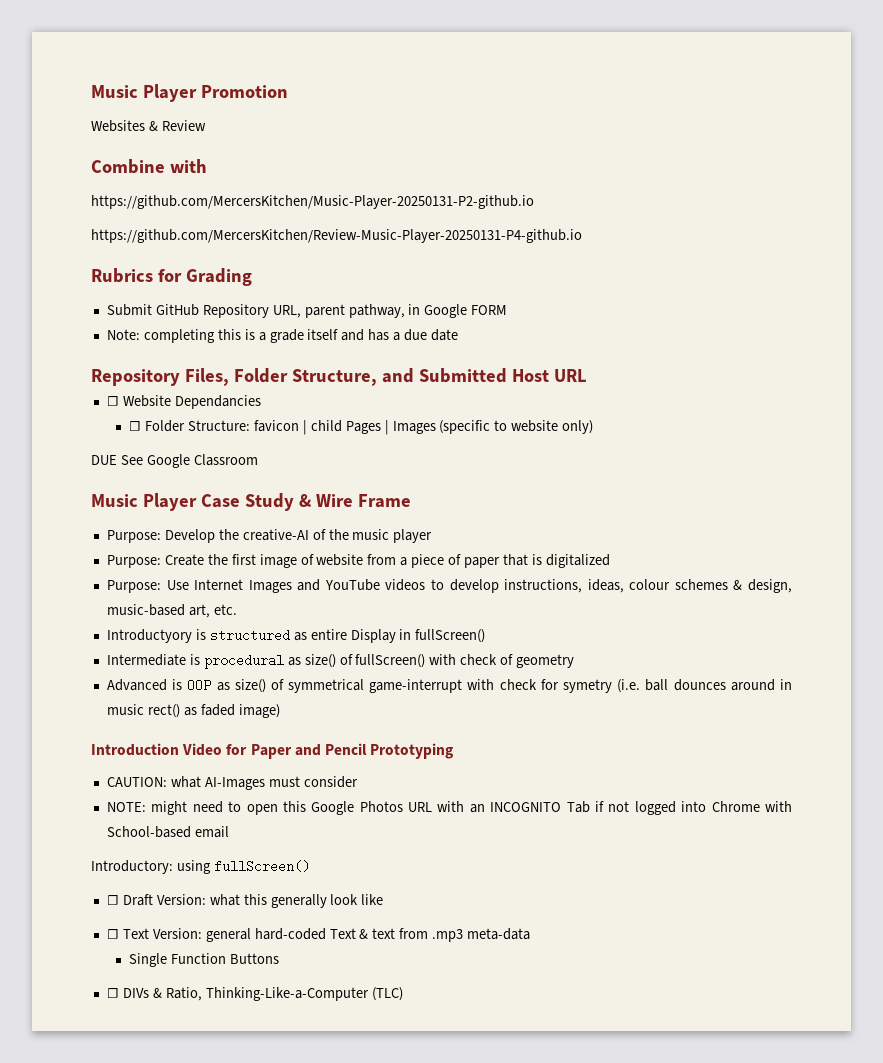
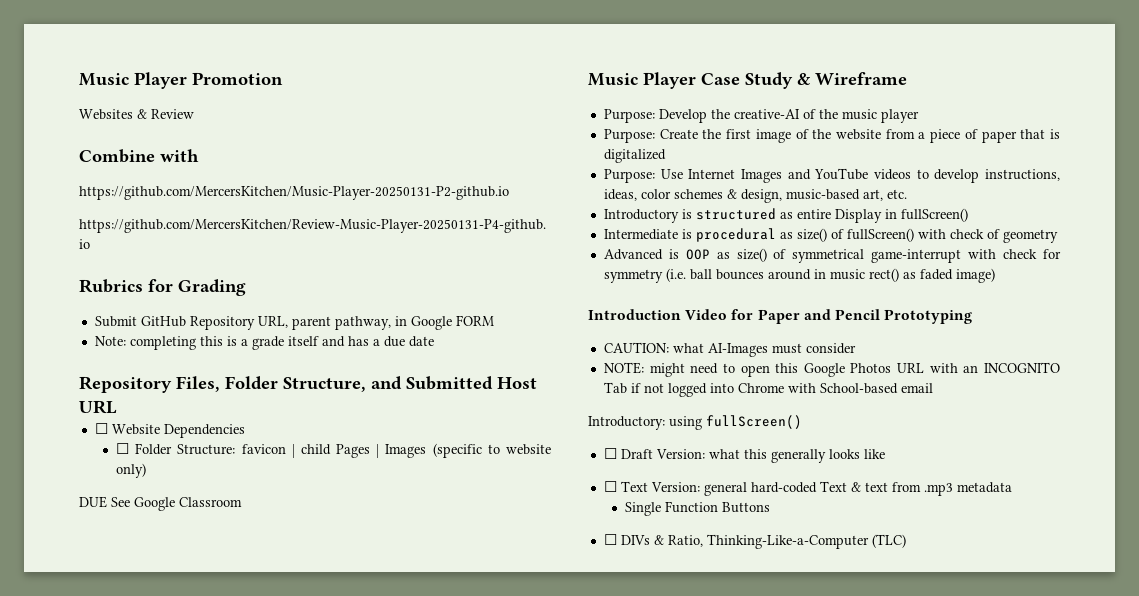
- ☐ Website Dependancies
+ ☐ Website Dependencies
- Music Player Case Study & Wire Frame
+ Music Player Case Study & Wireframe
- Purpose: Create the first image of website from a piece of paper that is digitalized
+ Purpose: Create the first image of the website from a piece of paper that is digitalized
- Purpose: Use Internet Images and YouTube videos to develop instructions, ideas, colour schemes & design, music-based art, etc.
+ Purpose: Use Internet Images and YouTube videos to develop instructions, ideas, color schemes & design, music-based art, etc.
- Introductyory is structured as entire Display in fullScreen()
+ Introductory is structured as entire Display in fullScreen()
- Advanced is OOP as size() of symmetrical game-interrupt with check for symetry (i.e. ball dounces around in music rect() as faded image)
+ Advanced is OOP as size() of symmetrical game-interrupt with check for symmetry (i.e. ball bounces around in music rect() as faded image)
- ☐ Draft Version: what this generally look like
+ ☐ Draft Version: what this generally looks like
- ☐ Text Version: general hard-coded Text & text from .mp3 meta-data
+ ☐ Text Version: general hard-coded Text & text from .mp3 metadata

